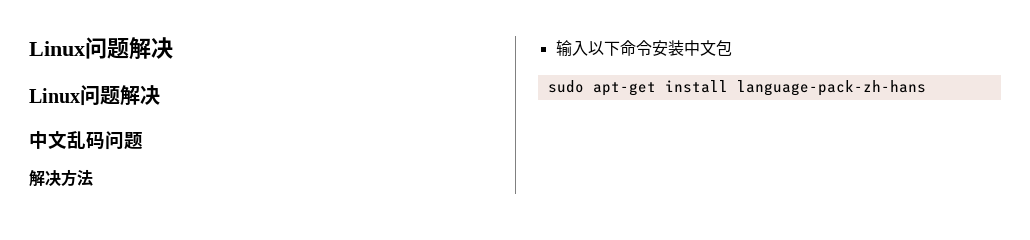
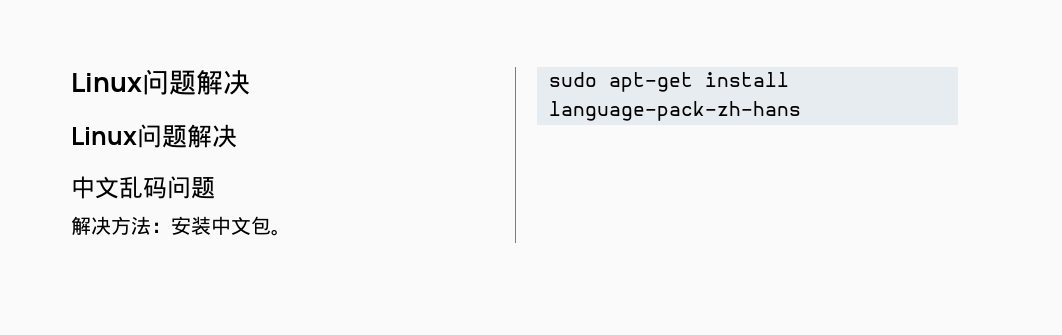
- 解决方法
- 输入以下命令安装中文包
+ 解决方法：安装中文包。

